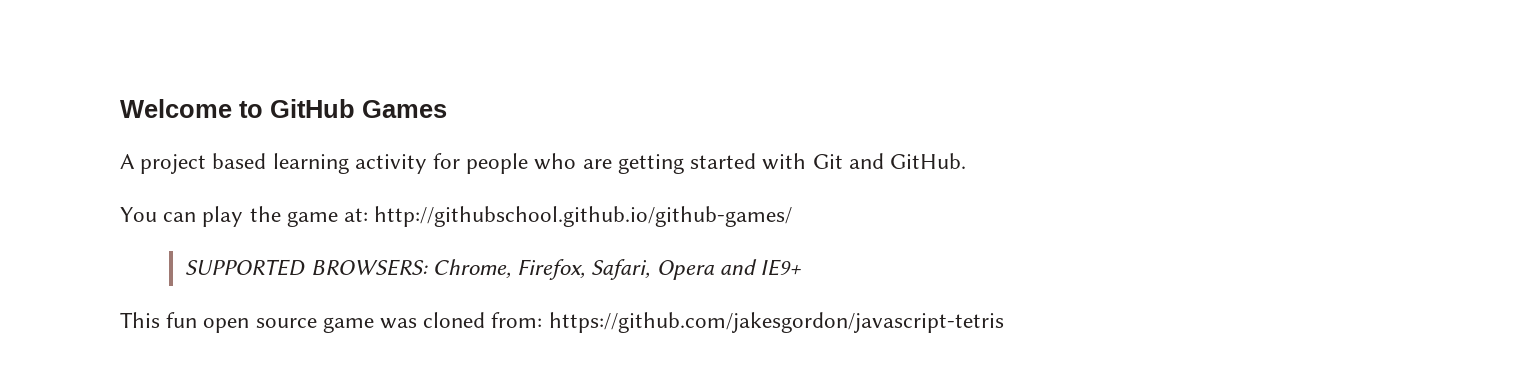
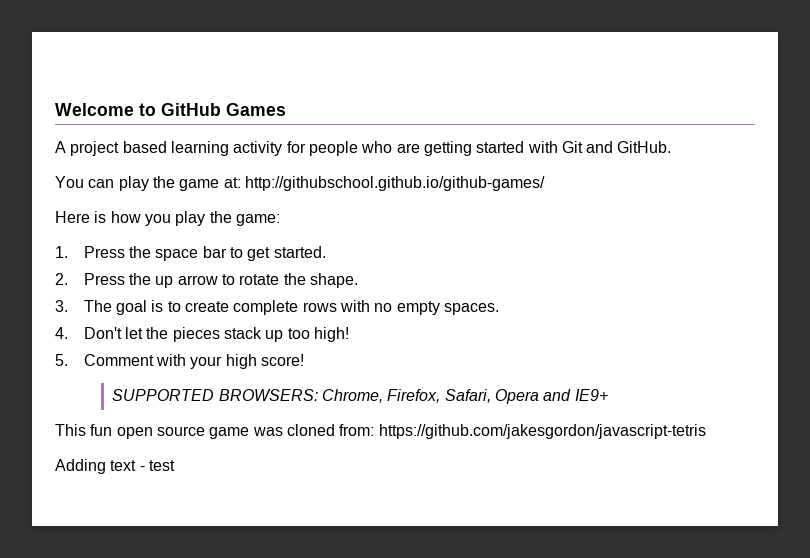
+ Here is how you play the game:
+ 1. Press the space bar to get started.
+ 2. Press the up arrow to rotate the shape.
+ 3. The goal is to create complete rows with no empty spaces.
+ 4. Don't let the pieces stack up too high!
+ 5. Comment with your high score!
+ Adding text - test

